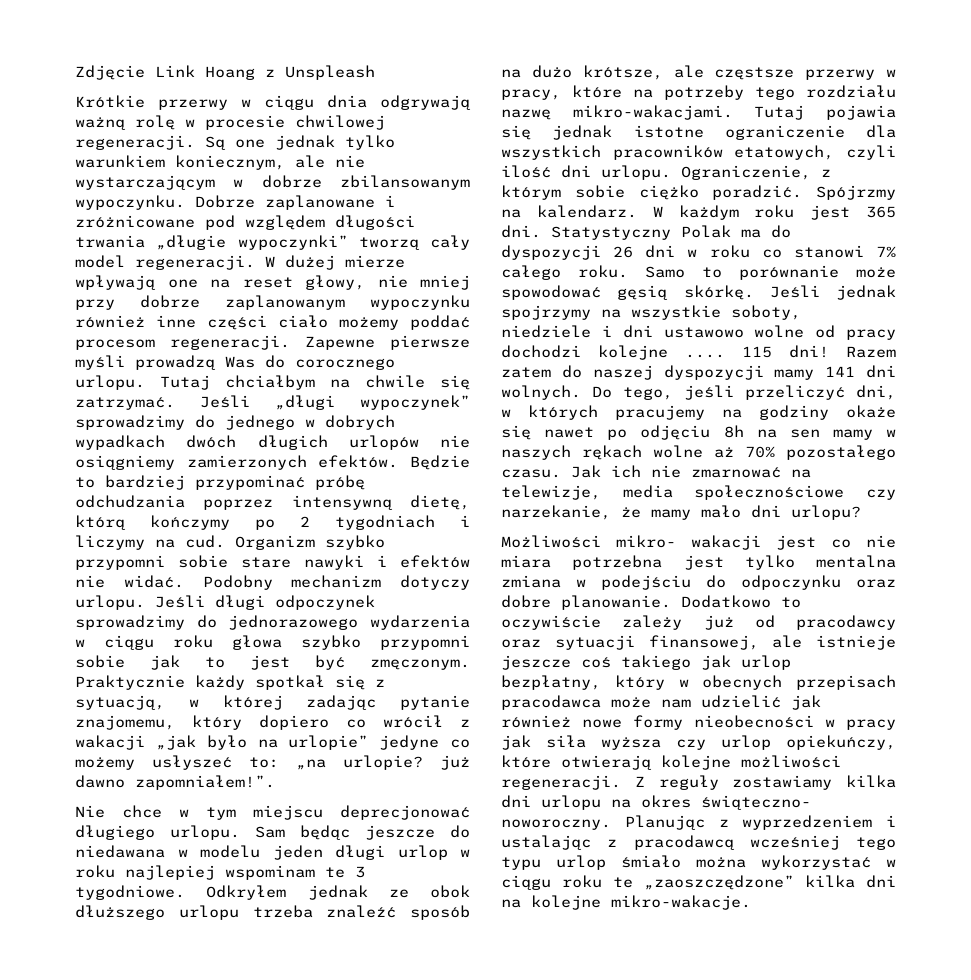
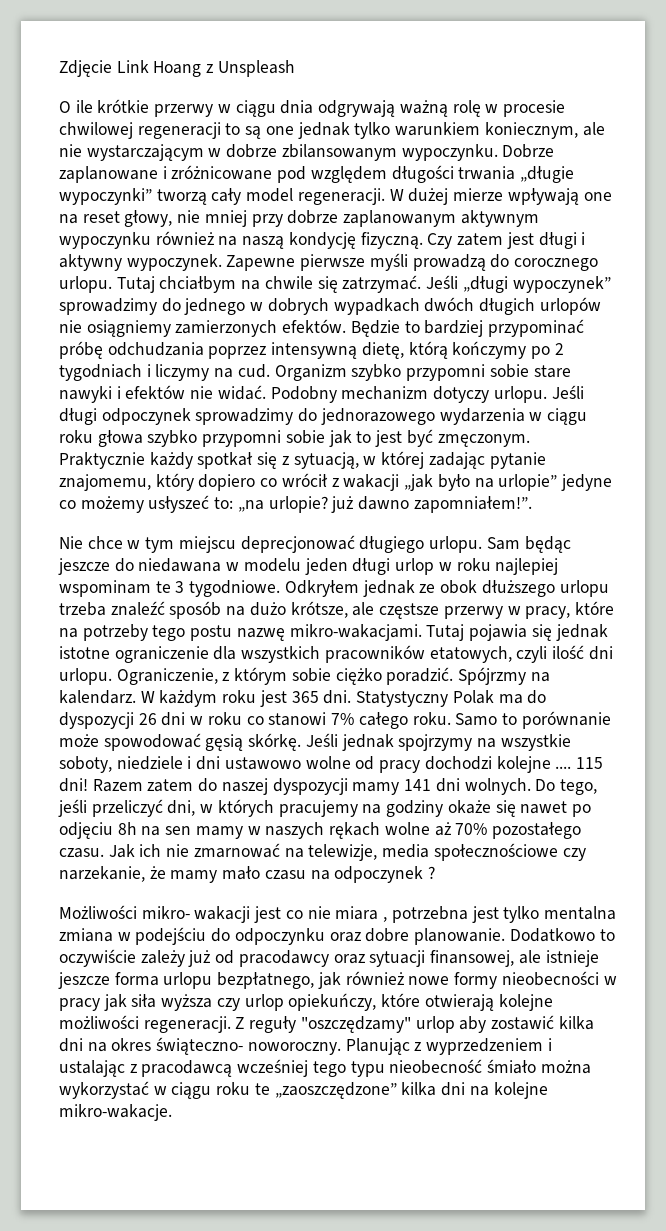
- Krótkie przerwy w ciągu dnia odgrywają ważną rolę w procesie chwilowej regeneracji. Są one jednak tylko warunkiem koniecznym, ale nie wystarczającym w dobrze zbilansowanym wypoczynku.
+ O ile krótkie przerwy w ciągu dnia odgrywają ważną rolę w procesie chwilowej regeneracji to są one jednak tylko warunkiem koniecznym, ale nie wystarczającym w dobrze zbilansowanym wypoczynku.
- W dużej mierze wpływają one na reset głowy, nie mniej przy dobrze zaplanowanym wypoczynku również inne części ciało możemy poddać procesom regeneracji.
+ W dużej mierze wpływają one na reset głowy, nie mniej przy dobrze zaplanowanym aktywnym wypoczynku również na naszą kondycję fizyczną. Czy zatem jest długi i aktywny wypoczynek.
- Zapewne pierwsze myśli prowadzą Was do corocznego urlopu.
+ Zapewne pierwsze myśli prowadzą do corocznego urlopu.
- Odkryłem jednak ze obok dłuższego urlopu trzeba znaleźć sposób na dużo krótsze, ale częstsze przerwy w pracy, które na potrzeby tego rozdziału nazwę mikro-wakacjami.
+ Odkryłem jednak ze obok dłuższego urlopu trzeba znaleźć sposób na dużo krótsze, ale częstsze przerwy w pracy, które na potrzeby tego postu nazwę mikro-wakacjami.
- Jak ich nie zmarnować na telewizje, media społecznościowe czy narzekanie, że mamy mało dni urlopu?
+ Jak ich nie zmarnować na telewizje, media społecznościowe czy narzekanie, że mamy mało czasu na odpoczynek ?
- Możliwości mikro- wakacji jest co nie miara potrzebna jest tylko mentalna zmiana w podejściu do odpoczynku oraz dobre planowanie.
+ Możliwości mikro- wakacji jest co nie miara , potrzebna jest tylko mentalna zmiana w podejściu do odpoczynku oraz dobre planowanie.
- Dodatkowo to oczywiście zależy już od pracodawcy oraz sytuacji finansowej, ale istnieje jeszcze coś takiego jak urlop bezpłatny, który w obecnych przepisach pracodawca może nam udzielić jak również nowe formy nieobecności w pracy jak siła wyższa czy urlop opiekuńczy, które otwierają kolejne możliwości regeneracji.
+ Dodatkowo to oczywiście zależy już od pracodawcy oraz sytuacji finansowej, ale istnieje jeszcze forma urlopu bezpłatnego, jak również nowe formy nieobecności w pracy jak siła wyższa czy urlop opiekuńczy, które otwierają kolejne możliwości regeneracji.
- Z reguły zostawiamy kilka dni urlopu na okres świąteczno- noworoczny.
+ Z reguły "oszczędzamy" urlop aby zostawić kilka dni na okres świąteczno- noworoczny.
- Planując z wyprzedzeniem i ustalając z pracodawcą wcześniej tego typu urlop śmiało można wykorzystać w ciągu roku te „zaoszczędzone” kilka dni na kolejne mikro-wakacje.
+ Planując z wyprzedzeniem i ustalając z pracodawcą wcześniej tego typu nieobecność śmiało można wykorzystać w ciągu roku te „zaoszczędzone” kilka dni na kolejne mikro-wakacje.

